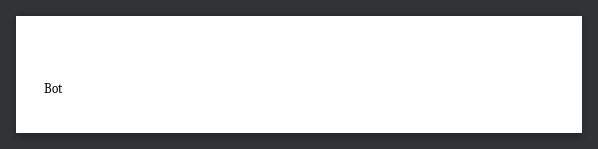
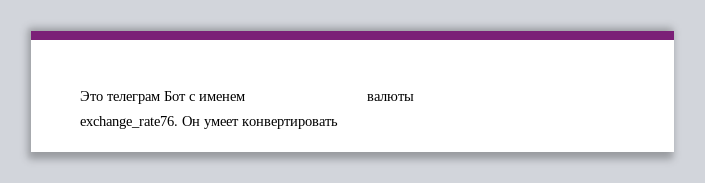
- Bot
+ Это телеграм Бот с именем exchange_rate76. Он умеет конвертировать валюты

